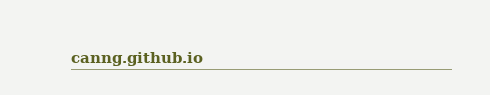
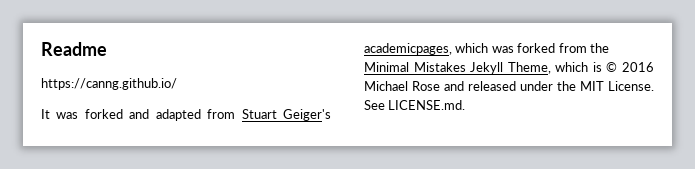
- canng.github.io
+ Readme
+ https://canng.github.io/
+ It was forked and adapted from Stuart Geiger's academicpages, which was forked from the Minimal Mistakes Jekyll Theme, which is © 2016 Michael Rose and released under the MIT License. See LICENSE.md.

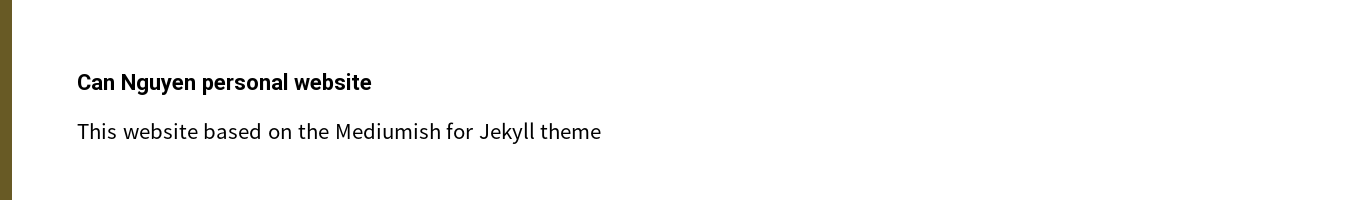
- Readme
- https://canng.github.io/
- It was forked and adapted from Stuart Geiger's academicpages, which was forked from the Minimal Mistakes Jekyll Theme, which is © 2016 Michael Rose and released under the MIT License. See LICENSE.md.
+ Can Nguyen personal website
+ This website based on the Mediumish for Jekyll theme

